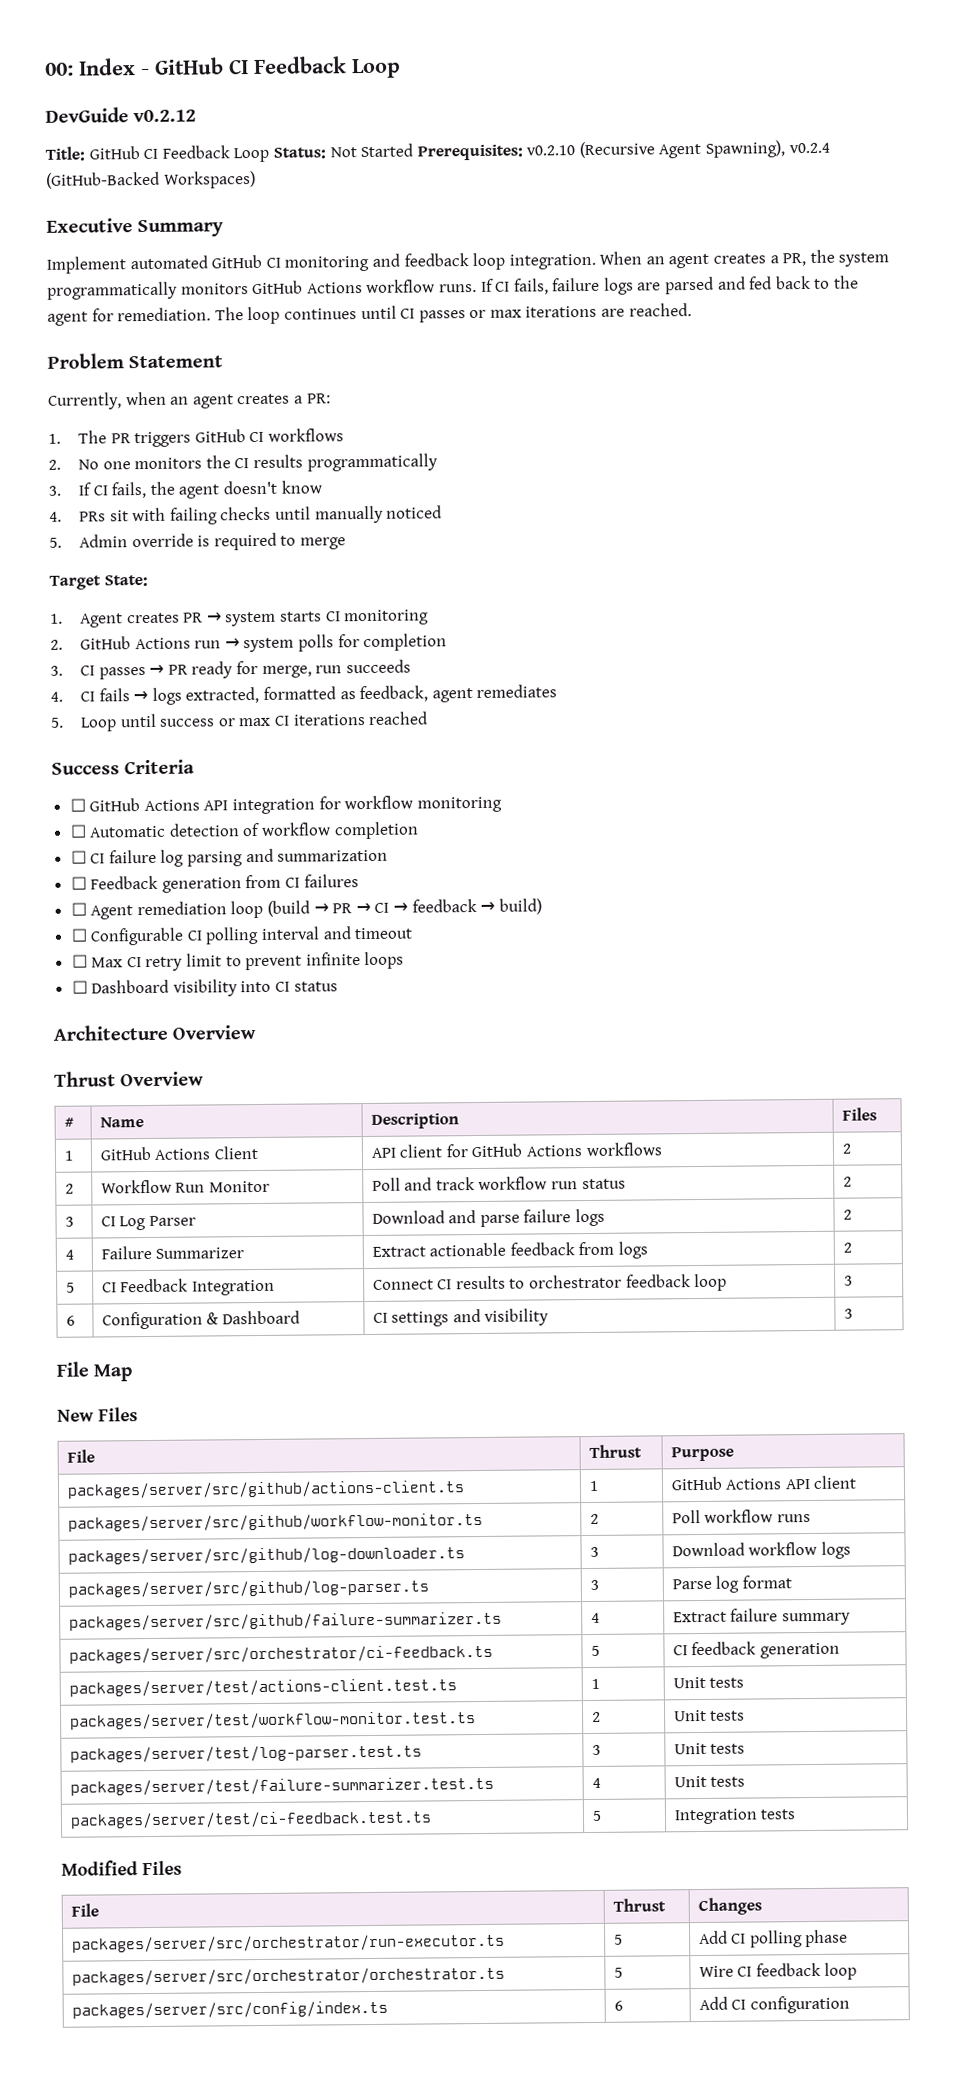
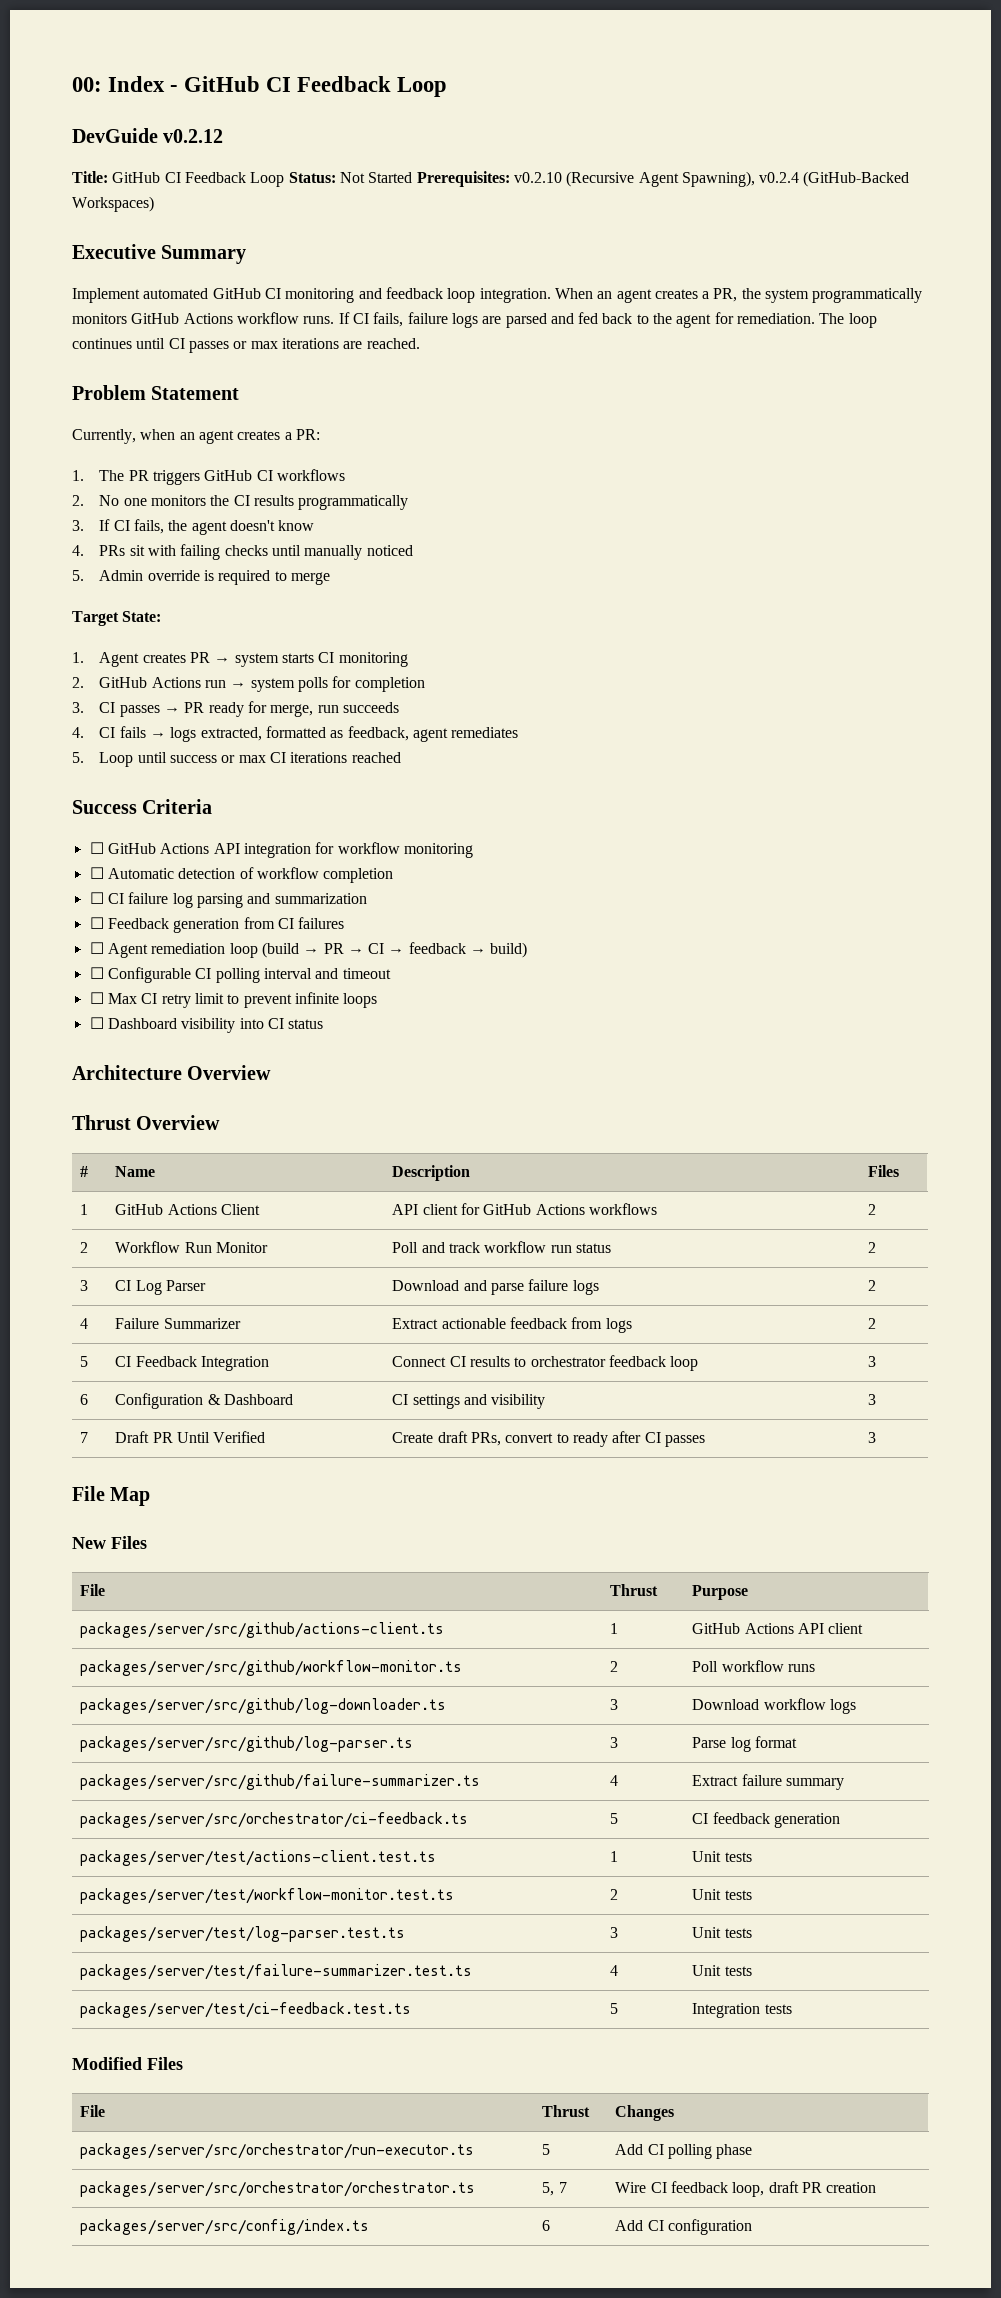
+ 7 | Draft PR Until Verified | Create draft PRs, convert to ready after CI passes | 3
- packages/server/src/orchestrator/orchestrator.ts | 5 | Wire CI feedback loop
+ packages/server/src/orchestrator/orchestrator.ts | 5, 7 | Wire CI feedback loop, draft PR creation

